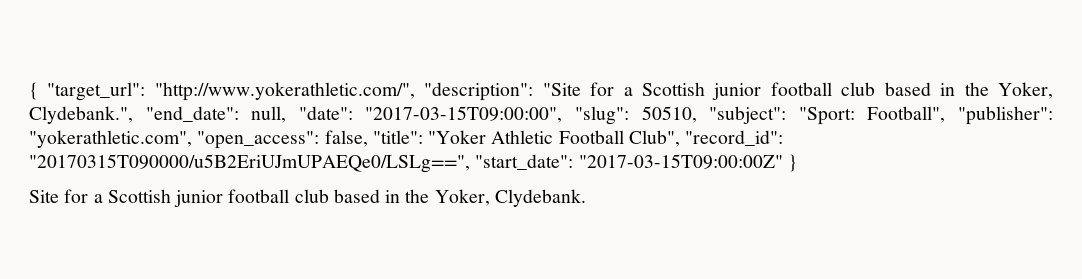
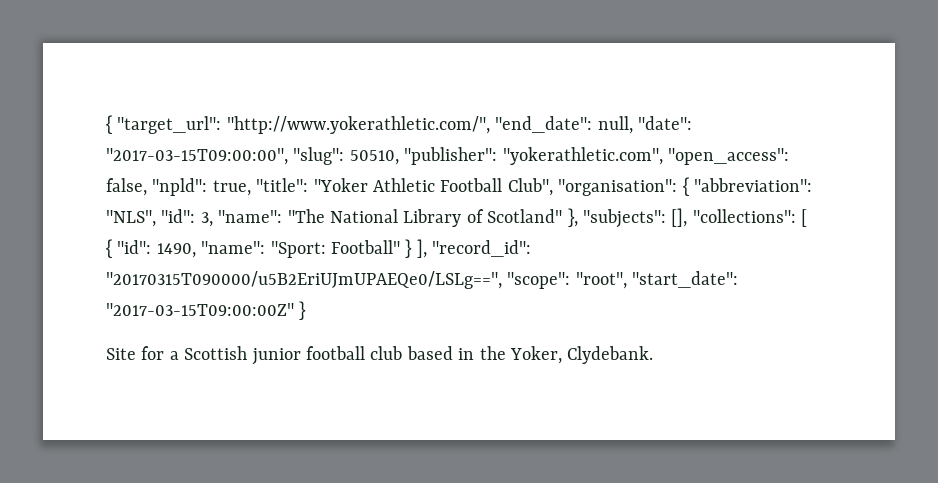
- { "target_url": "http://www.yokerathletic.com/", "description": "Site for a Scottish junior football club based in the Yoker, Clydebank.", "end_date": null, "date": "2017-03-15T09:00:00", "slug": 50510, "subject": "Sport: Football", "publisher": "yokerathletic.com", "open_access": false, "title": "Yoker Athletic Football Club", "record_id": "20170315T090000/u5B2EriUJmUPAEQe0/LSLg==", "start_date": "2017-03-15T09:00:00Z" }
+ { "target_url": "http://www.yokerathletic.com/", "end_date": null, "date": "2017-03-15T09:00:00", "slug": 50510, "publisher": "yokerathletic.com", "open_access": false, "npld": true, "title": "Yoker Athletic Football Club", "organisation": { "abbreviation": "NLS", "id": 3, "name": "The National Library of Scotland" }, "subjects": [], "collections": [ { "id": 1490, "name": "Sport: Football" } ], "record_id": "20170315T090000/u5B2EriUJmUPAEQe0/LSLg==", "scope": "root", "start_date": "2017-03-15T09:00:00Z" }

